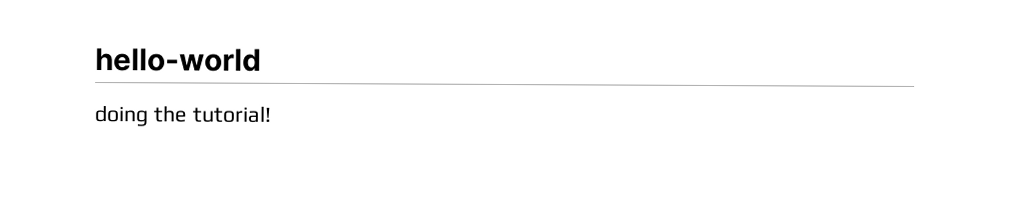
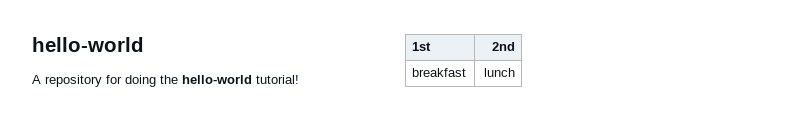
- doing the tutorial!
+ A repository for doing the hello-world tutorial!
+ 1st | 2nd
+ breakfast | lunch

